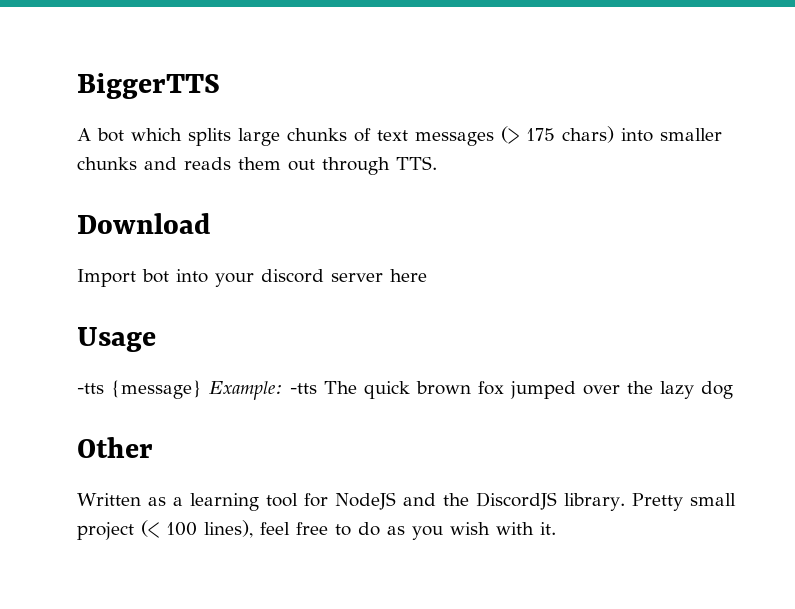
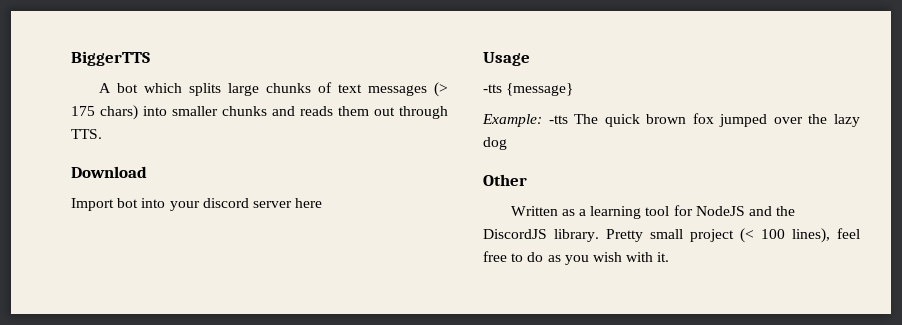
- -tts {message} Example: -tts The quick brown fox jumped over the lazy dog
+ -tts {message}
+ Example: -tts The quick brown fox jumped over the lazy dog

